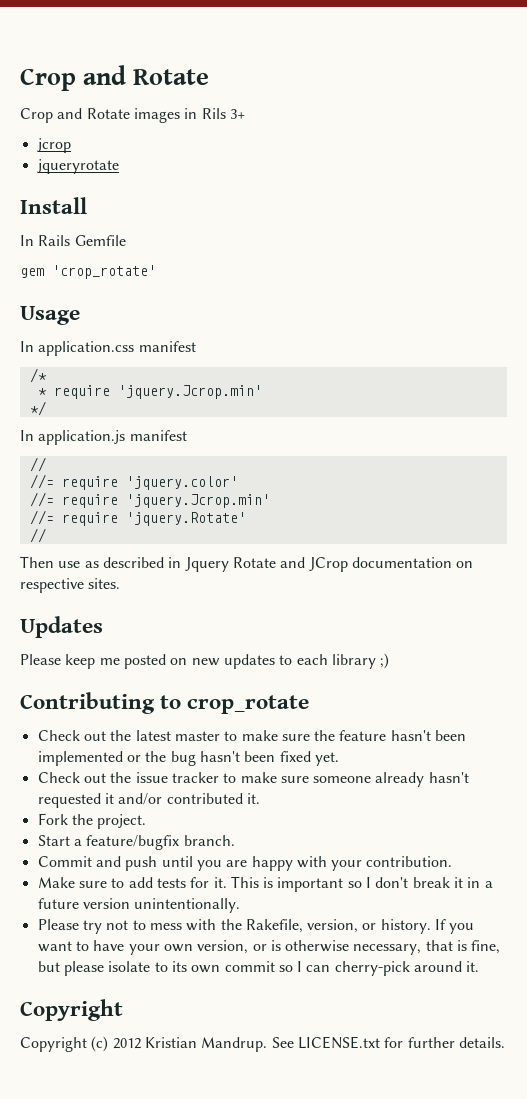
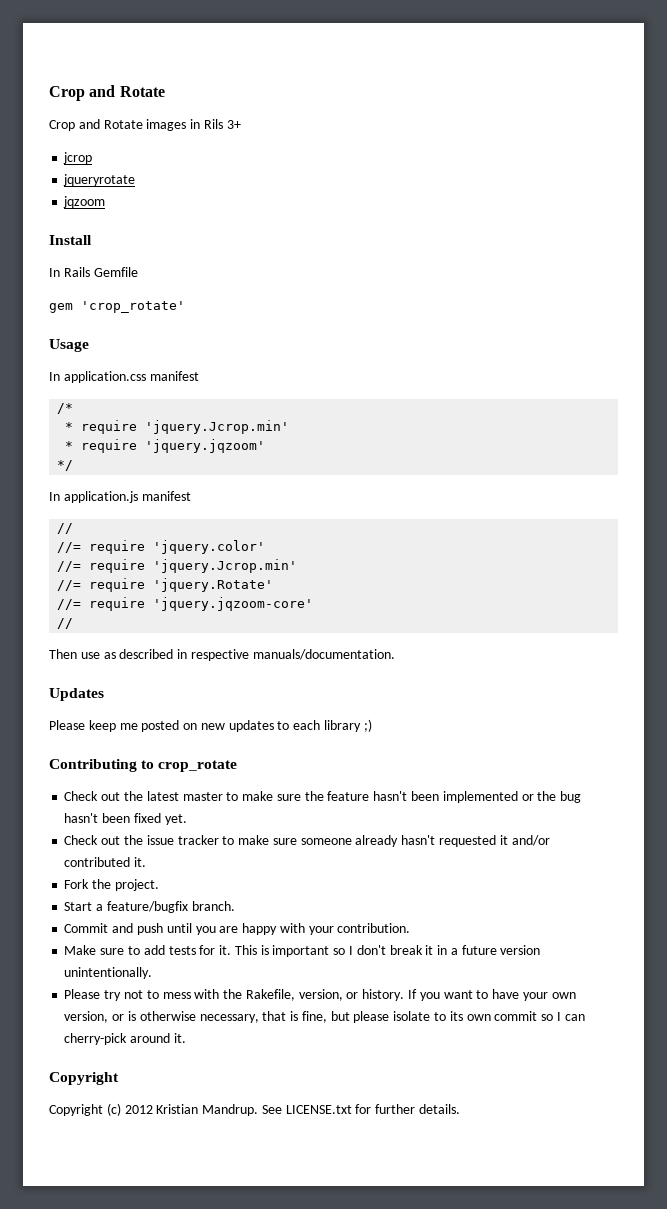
+ jqzoom
+ * require 'jquery.jqzoom'
+ //= require 'jquery.jqzoom-core'
- Then use as described in Jquery Rotate and JCrop documentation on respective sites.
+ Then use as described in respective manuals/documentation.

